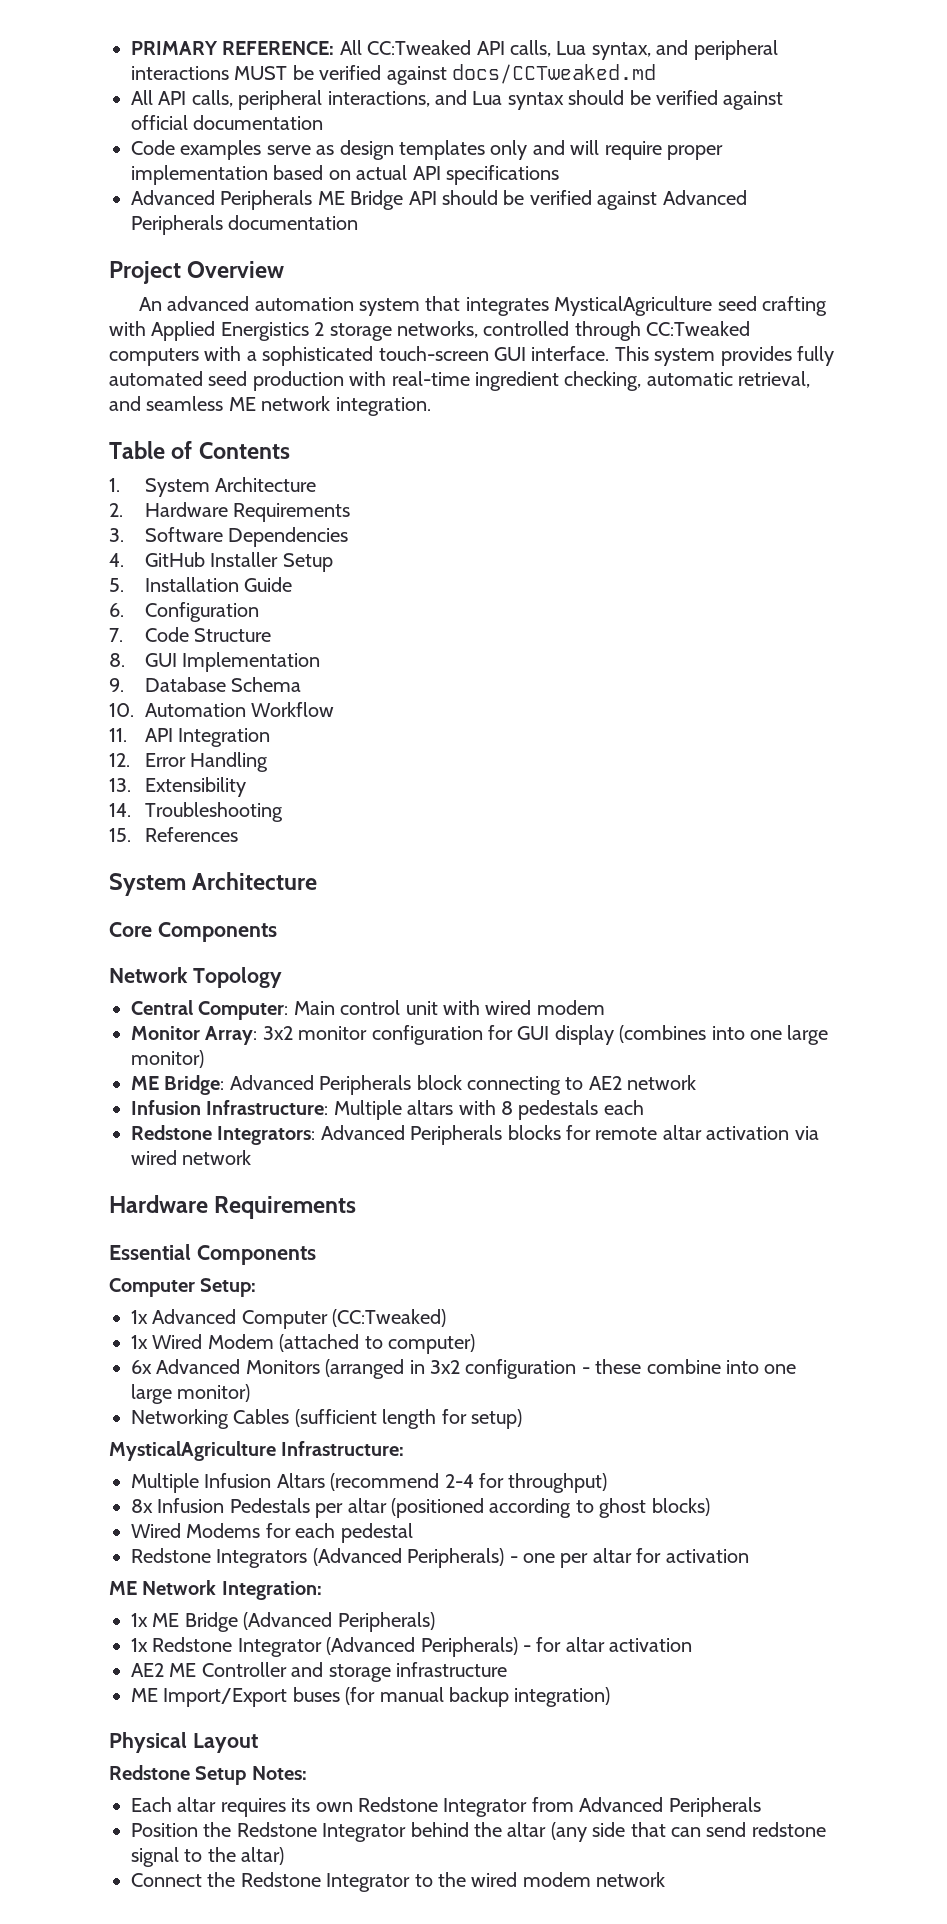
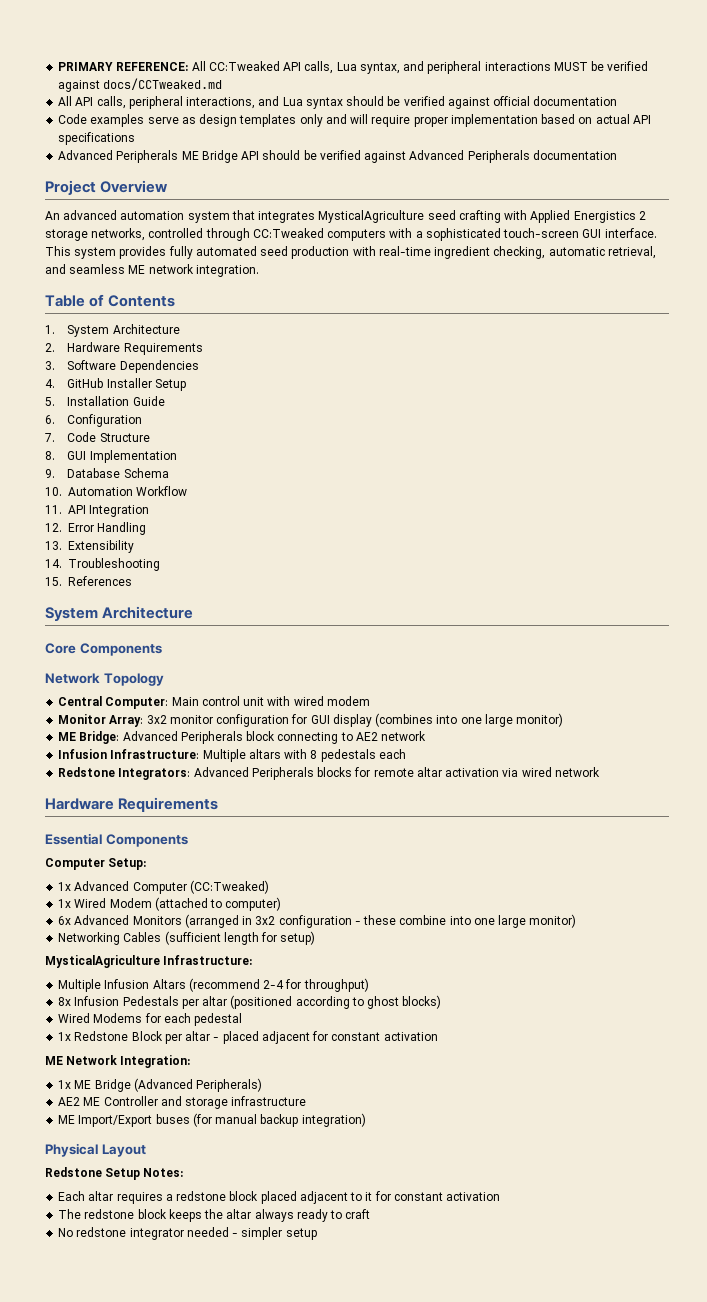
- Redstone Integrators (Advanced Peripherals) - one per altar for activation
+ 1x Redstone Block per altar - placed adjacent for constant activation
- 1x Redstone Integrator (Advanced Peripherals) - for altar activation
- Each altar requires its own Redstone Integrator from Advanced Peripherals
- Position the Redstone Integrator behind the altar (any side that can send redstone signal to the altar)
- Connect the Redstone Integrator to the wired modem network
+ Each altar requires a redstone block placed adjacent to it for constant activation
+ The redstone block keeps the altar always ready to craft
+ No redstone integrator needed - simpler setup

